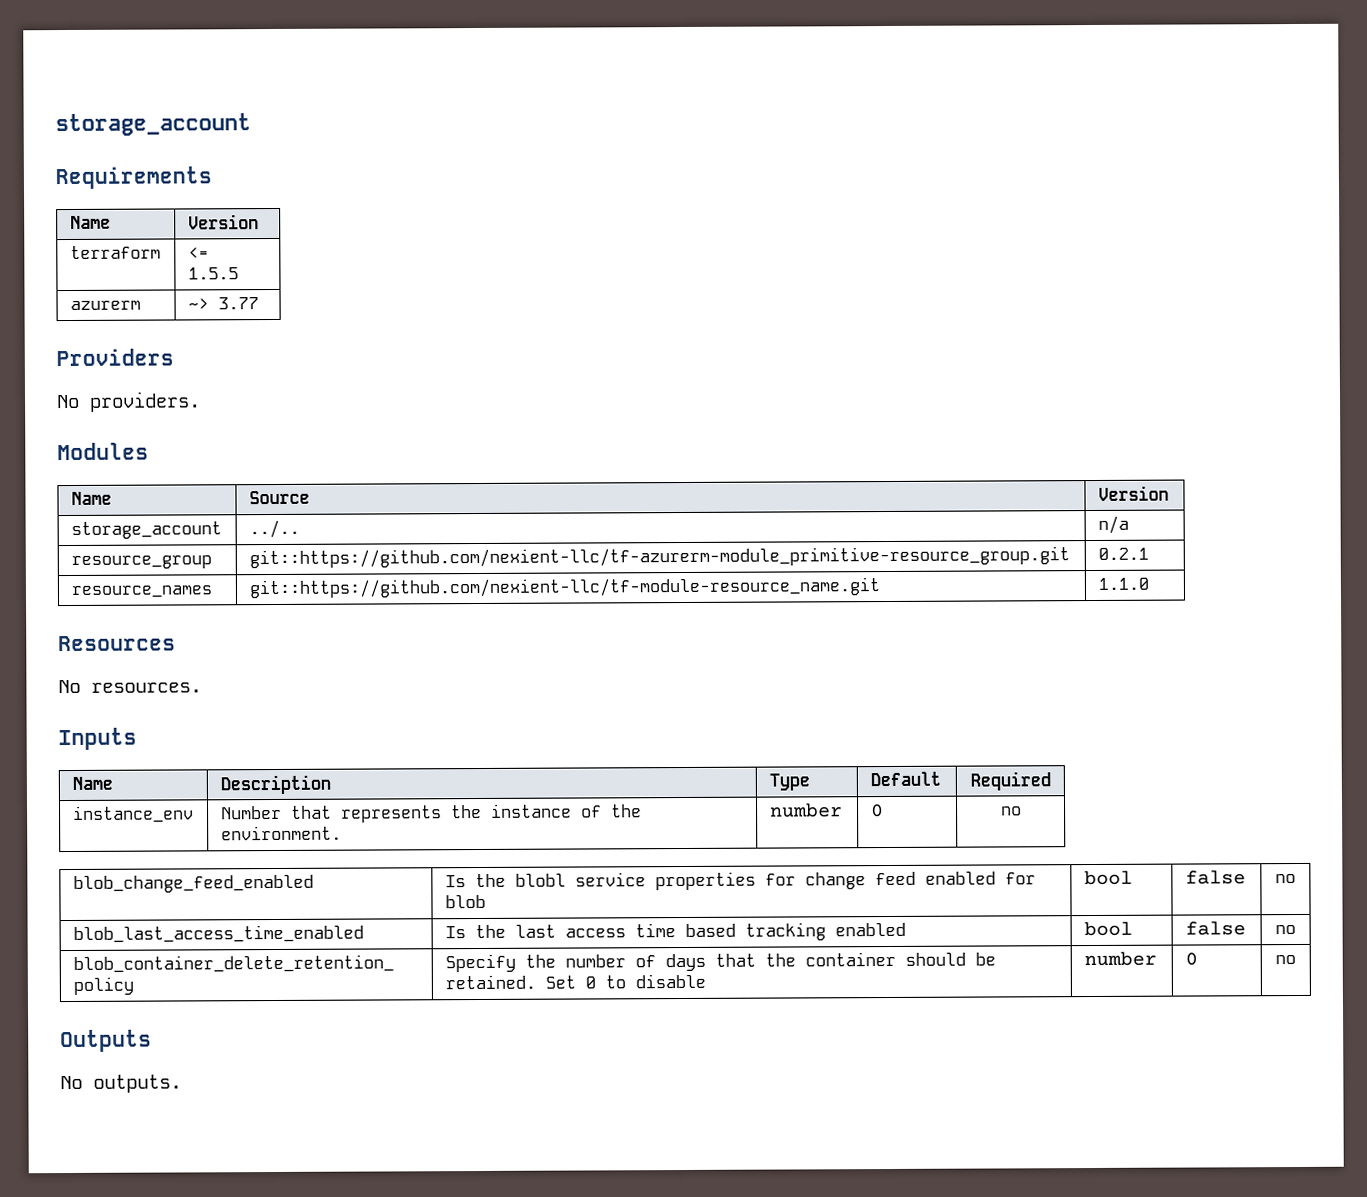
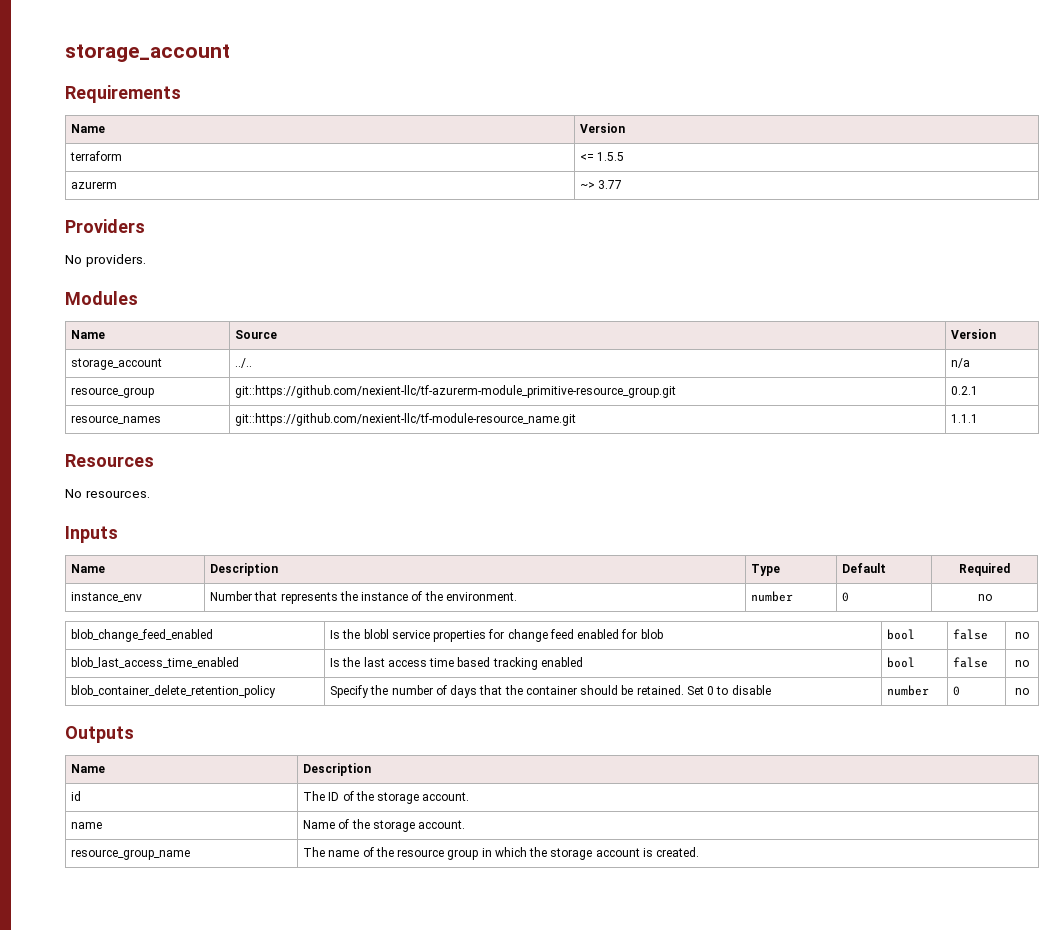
- resource_names | git::https://github.com/nexient-llc/tf-module-resource_name.git | 1.1.0
+ resource_names | git::https://github.com/nexient-llc/tf-module-resource_name.git | 1.1.1
  Outputs
- No outputs.
+ Name | Description
+ id | The ID of the storage account.
+ name | Name of the storage account.
+ resource_group_name | The name of the resource group in which the storage account is created.

